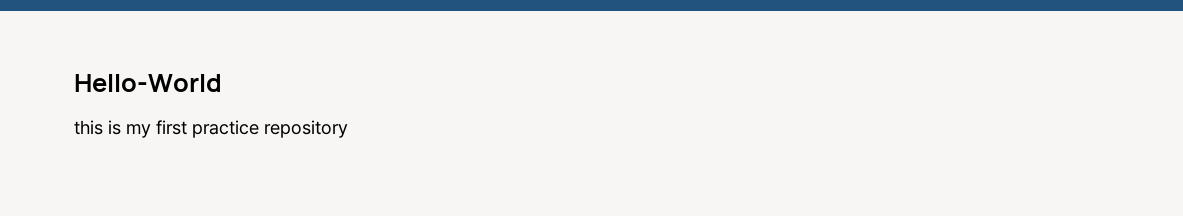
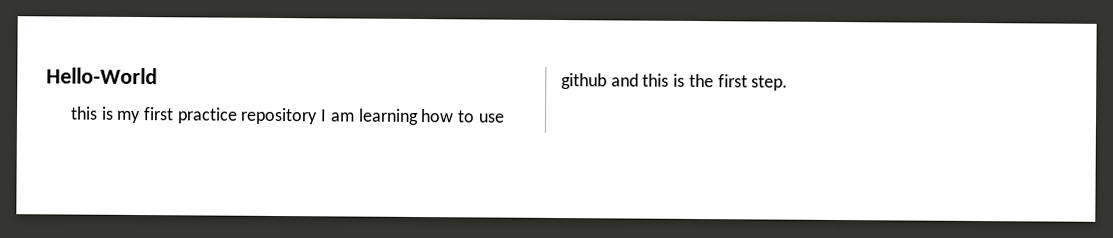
- this is my first practice repository
+ this is my first practice repository I am learning how to use github and this is the first step.

